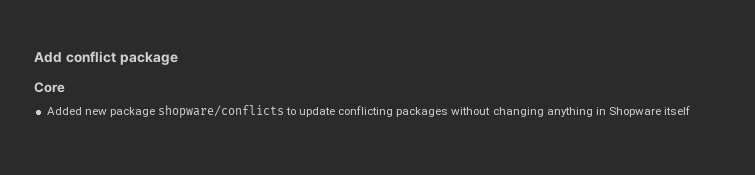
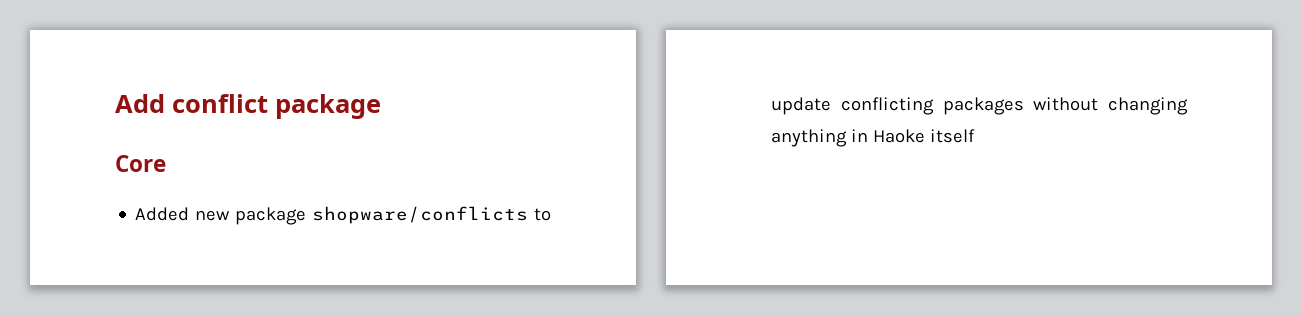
- Added new package shopware/conflicts to update conflicting packages without changing anything in Shopware itself
+ Added new package shopware/conflicts to update conflicting packages without changing anything in Haoke itself

